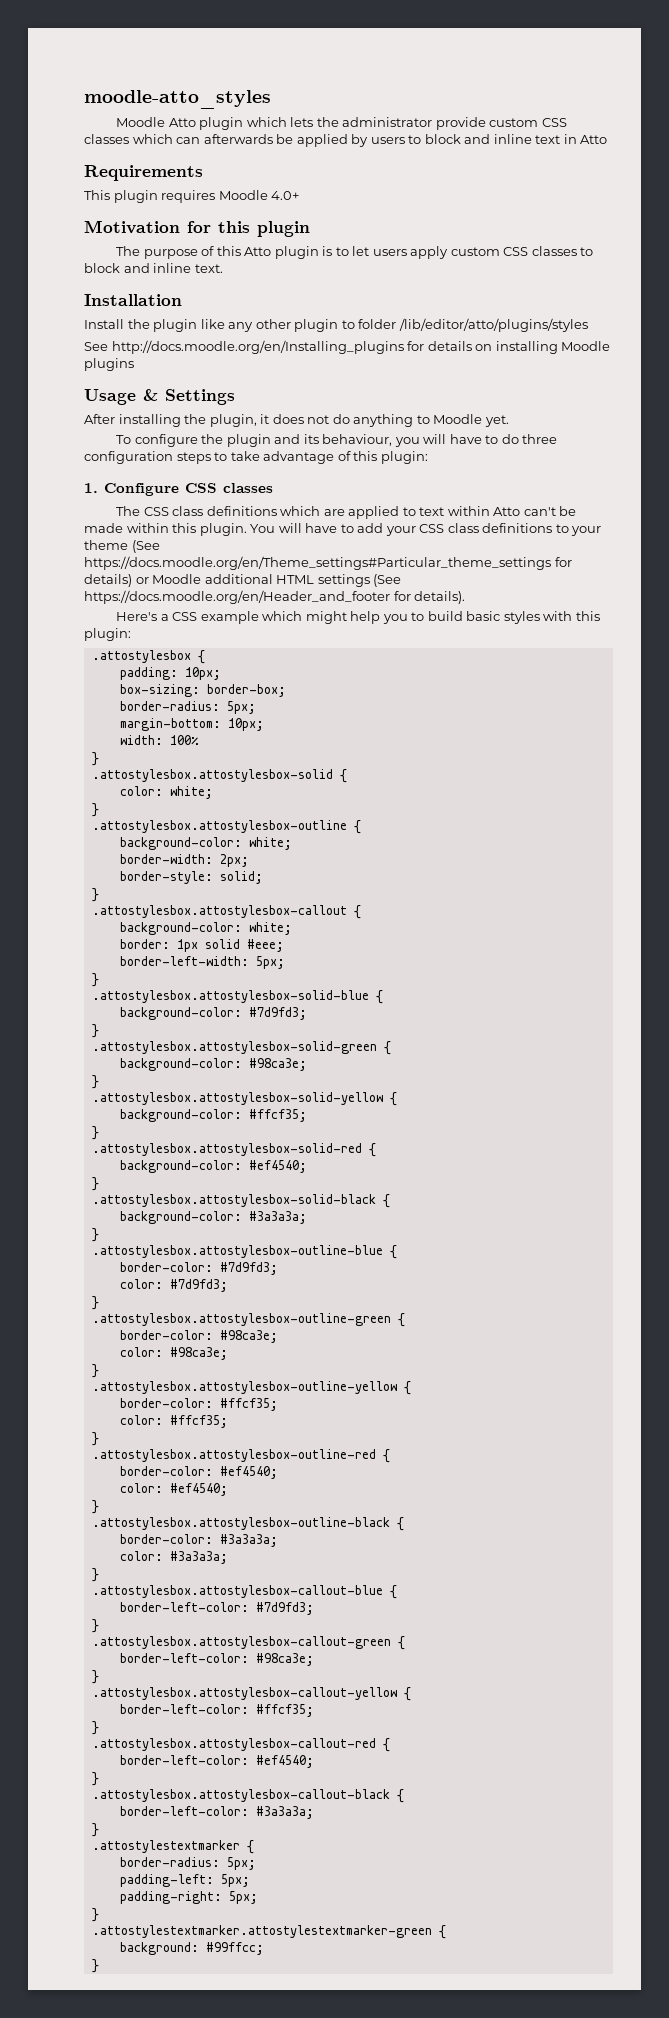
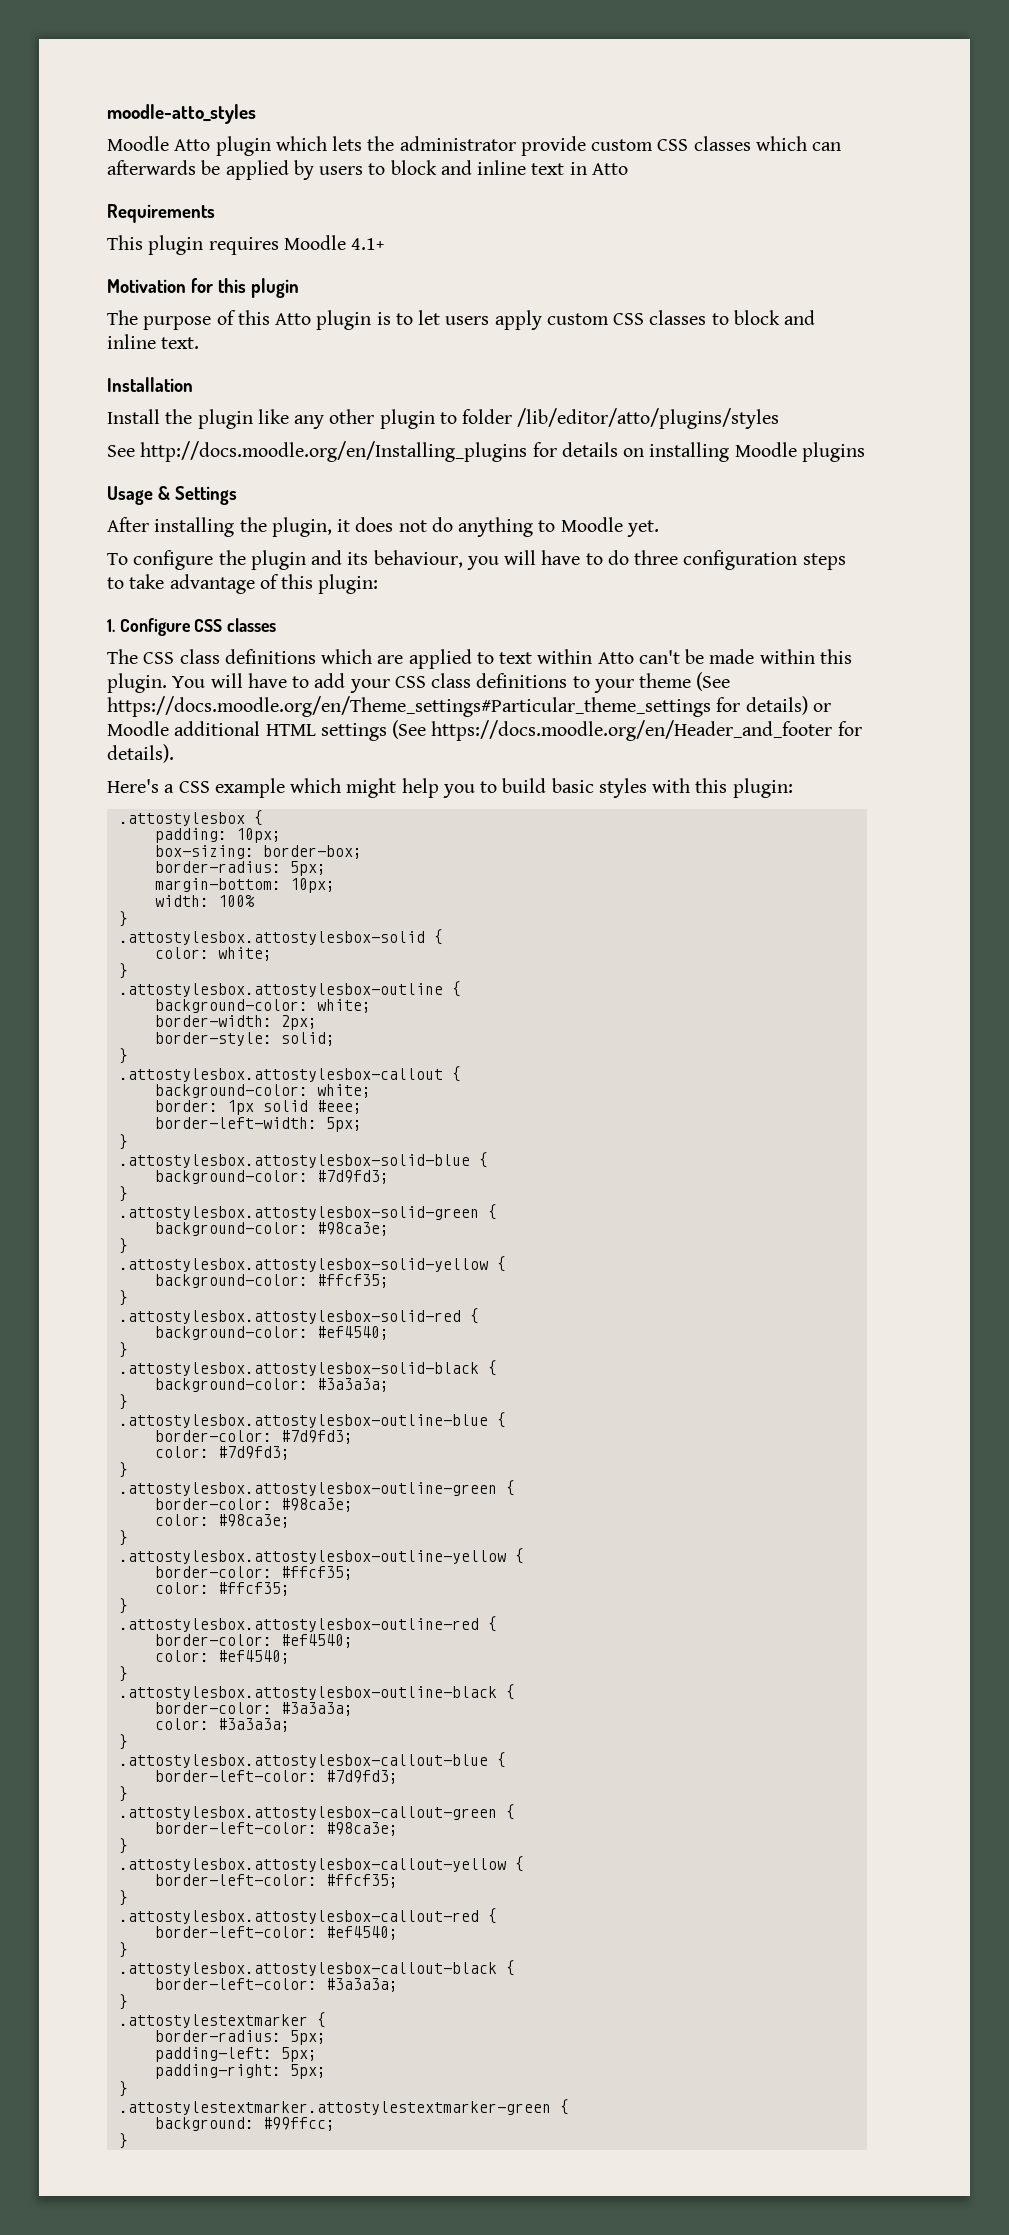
- This plugin requires Moodle 4.0+
+ This plugin requires Moodle 4.1+

